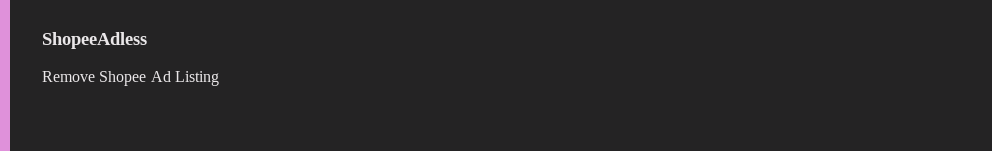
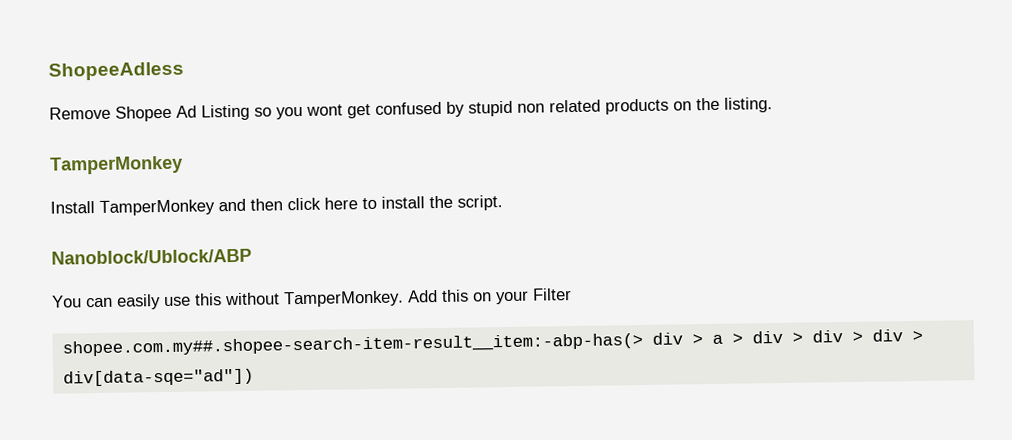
- Remove Shopee Ad Listing
+ Remove Shopee Ad Listing so you wont get confused by stupid non related products on the listing.
+ TamperMonkey
+ Install TamperMonkey and then click here to install the script.
+ Nanoblock/Ublock/ABP
+ You can easily use this without TamperMonkey. Add this on your Filter
+ shopee.com.my##.shopee-search-item-result__item:-abp-has(> div > a > div > div > div > div[data-sqe="ad"])

